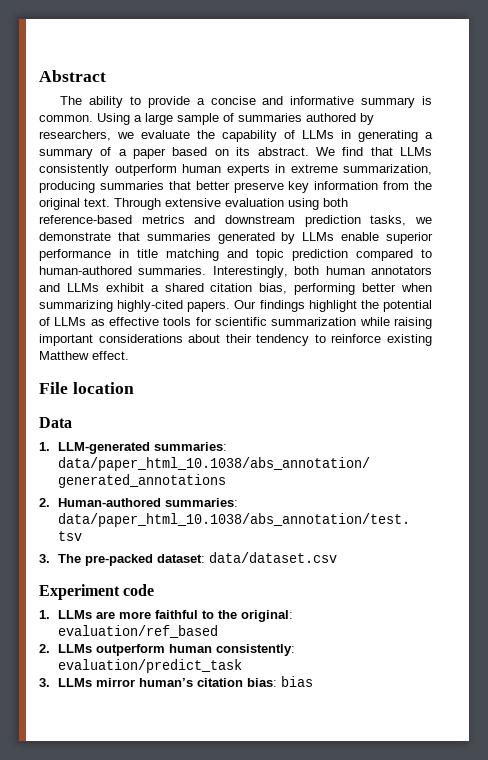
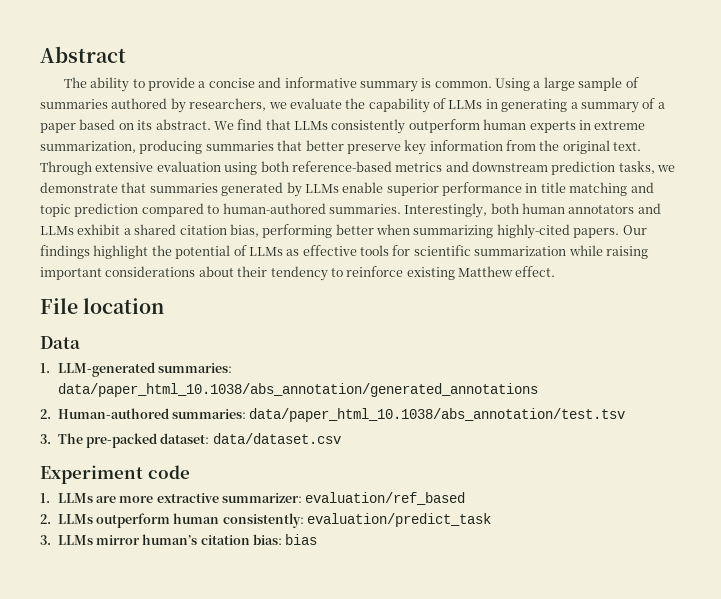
- 1. LLMs are more faithful to the original: evaluation/ref_based
+ 1. LLMs are more extractive summarizer: evaluation/ref_based

